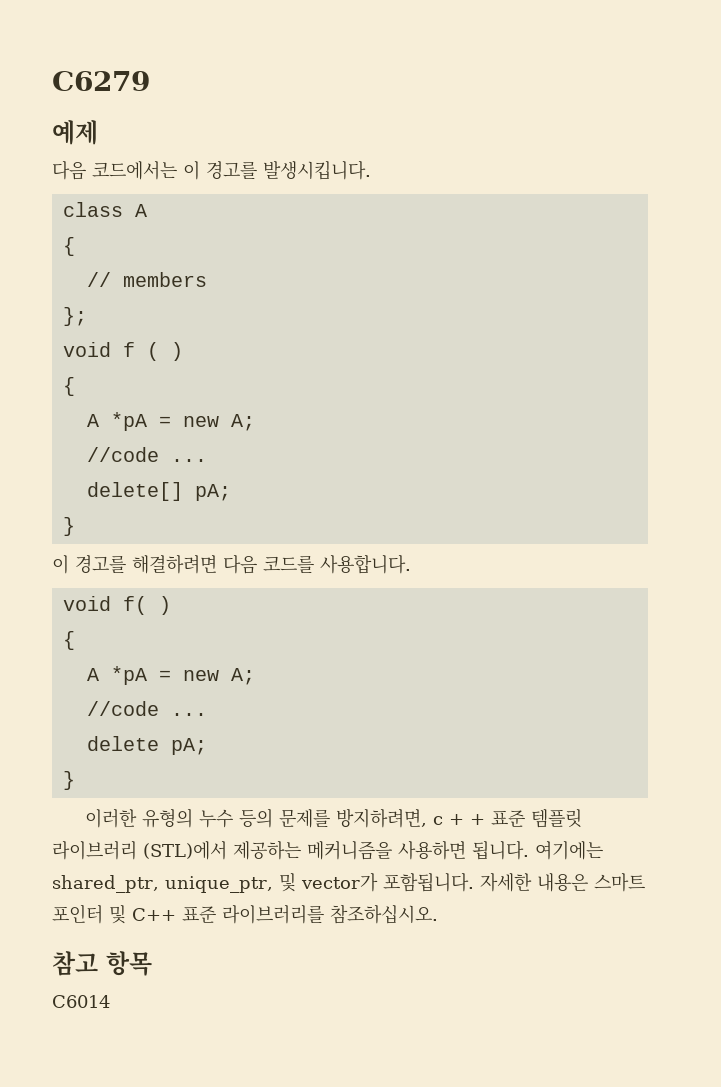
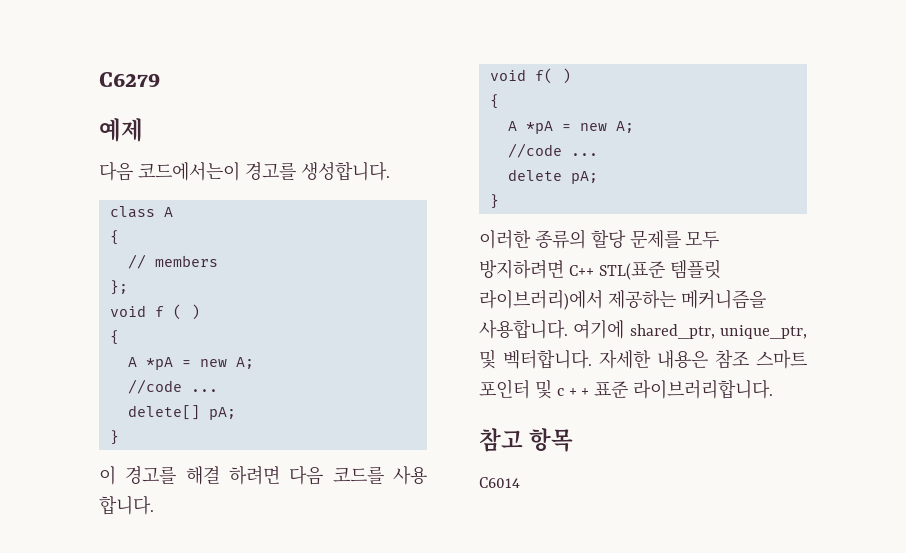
- 다음 코드에서는 이 경고를 발생시킵니다.
+ 다음 코드에서는이 경고를 생성합니다.
- 이 경고를 해결하려면 다음 코드를 사용합니다.
+ 이 경고를 해결 하려면 다음 코드를 사용 합니다.
- 이러한 유형의 누수 등의 문제를 방지하려면, c + + 표준 템플릿 라이브러리 (STL)에서 제공하는 메커니즘을 사용하면 됩니다. 여기에는 shared_ptr, unique_ptr, 및 vector가 포함됩니다. 자세한 내용은 스마트 포인터 및 C++ 표준 라이브러리를 참조하십시오.
+ 이러한 종류의 할당 문제를 모두 방지하려면 C++ STL(표준 템플릿 라이브러리)에서 제공하는 메커니즘을 사용합니다. 여기에 shared_ptr, unique_ptr, 및 벡터합니다. 자세한 내용은 참조 스마트 포인터 및 c + + 표준 라이브러리합니다.

